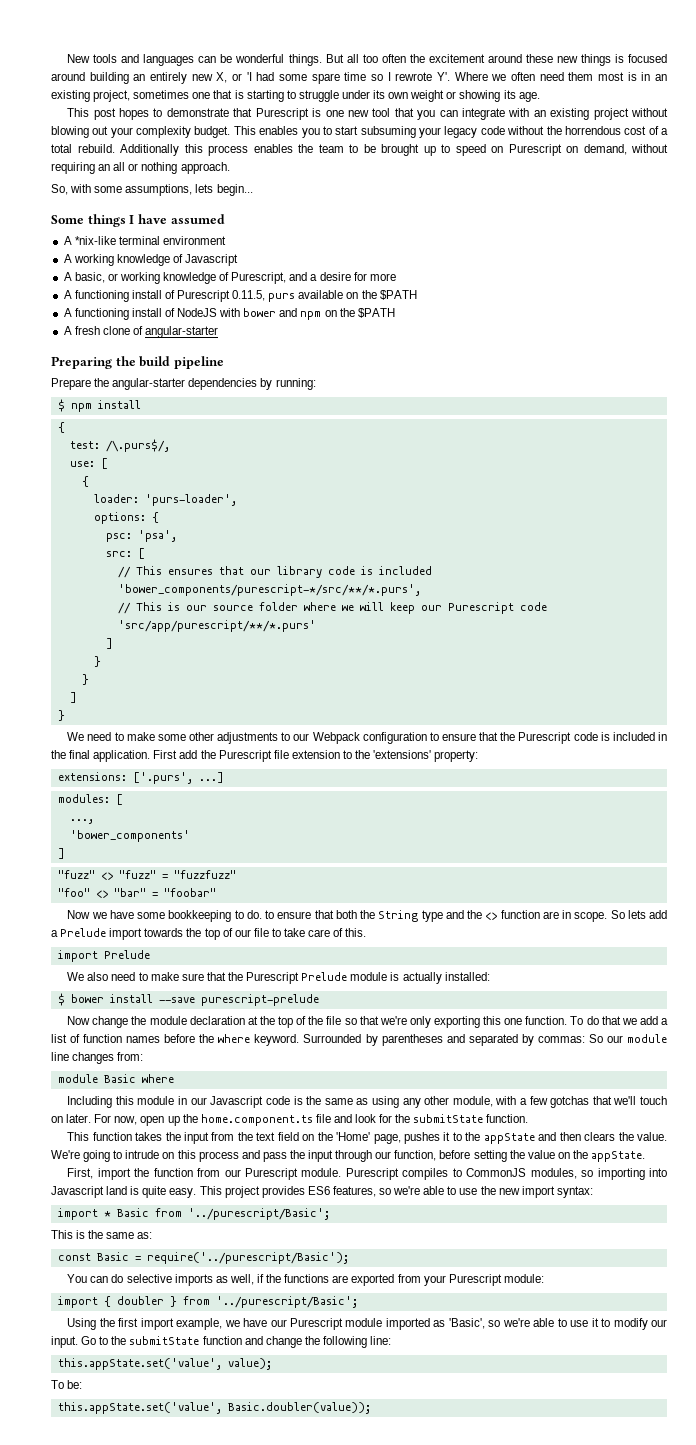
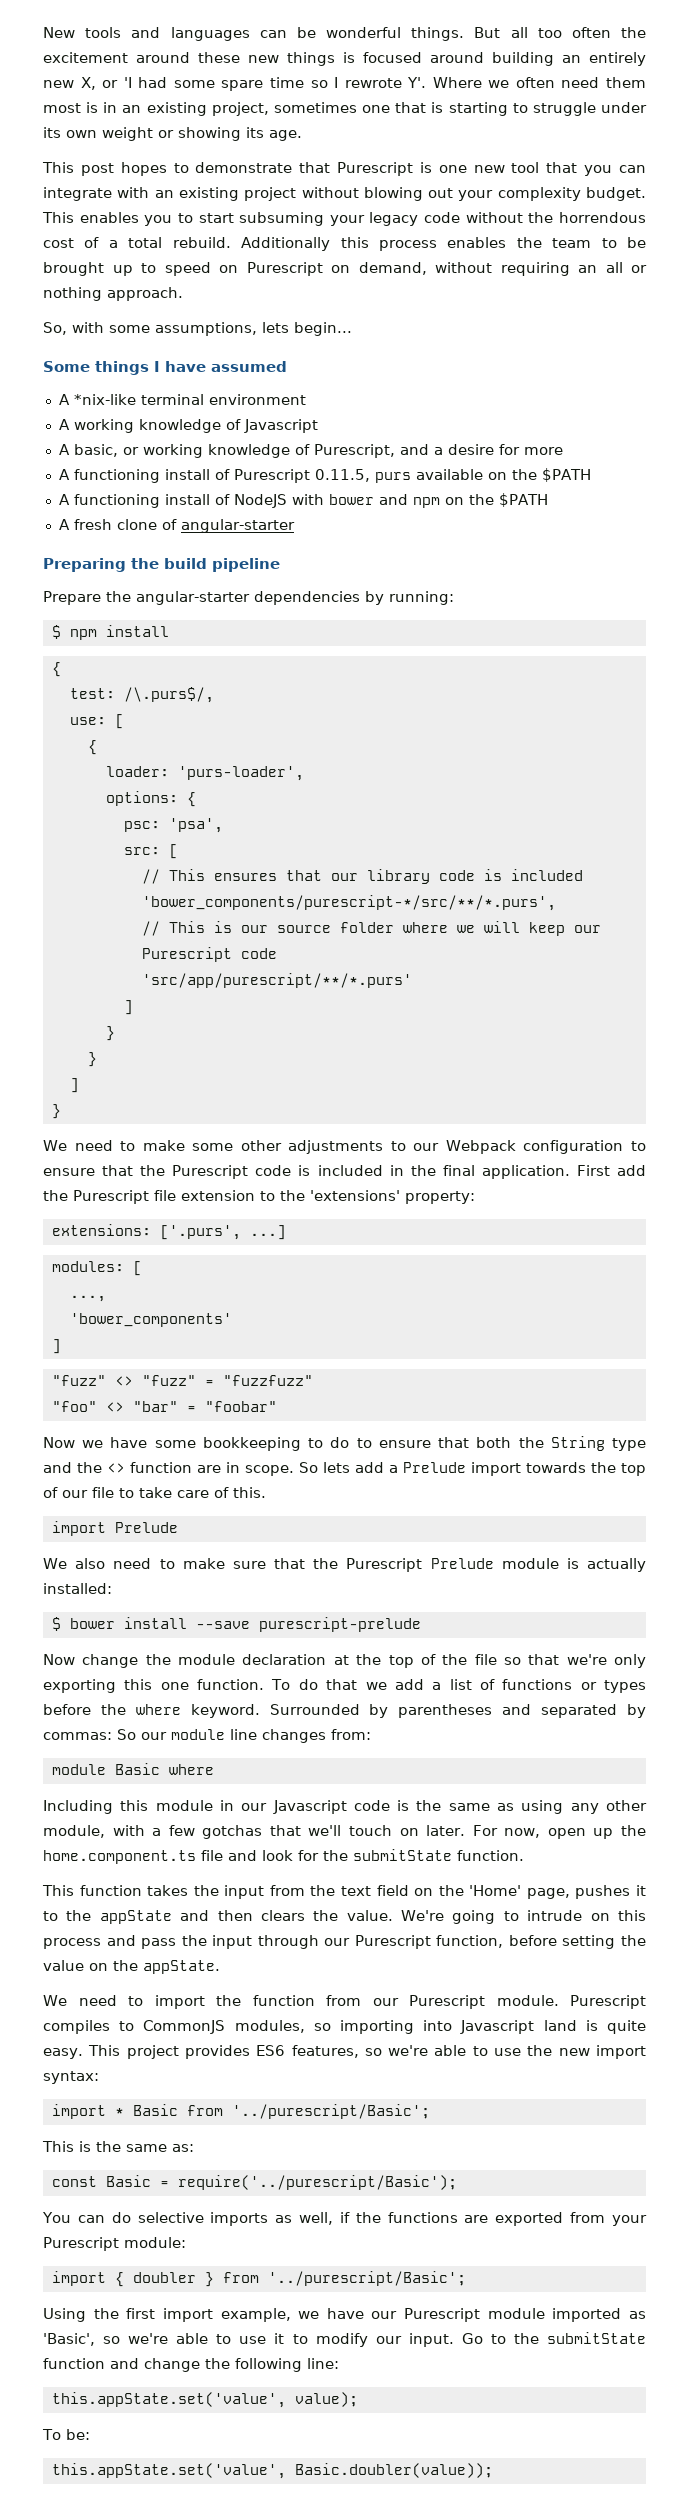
- Now we have some bookkeeping to do. to ensure that both the String type and the <> function are in scope.
+ Now we have some bookkeeping to do to ensure that both the String type and the <> function are in scope.
- To do that we add a list of function names before the where keyword.
+ To do that we add a list of functions or types before the where keyword.
- We're going to intrude on this process and pass the input through our function, before setting the value on the appState.
+ We're going to intrude on this process and pass the input through our Purescript function, before setting the value on the appState.
- First, import the function from our Purescript module.
+ We need to import the function from our Purescript module.

